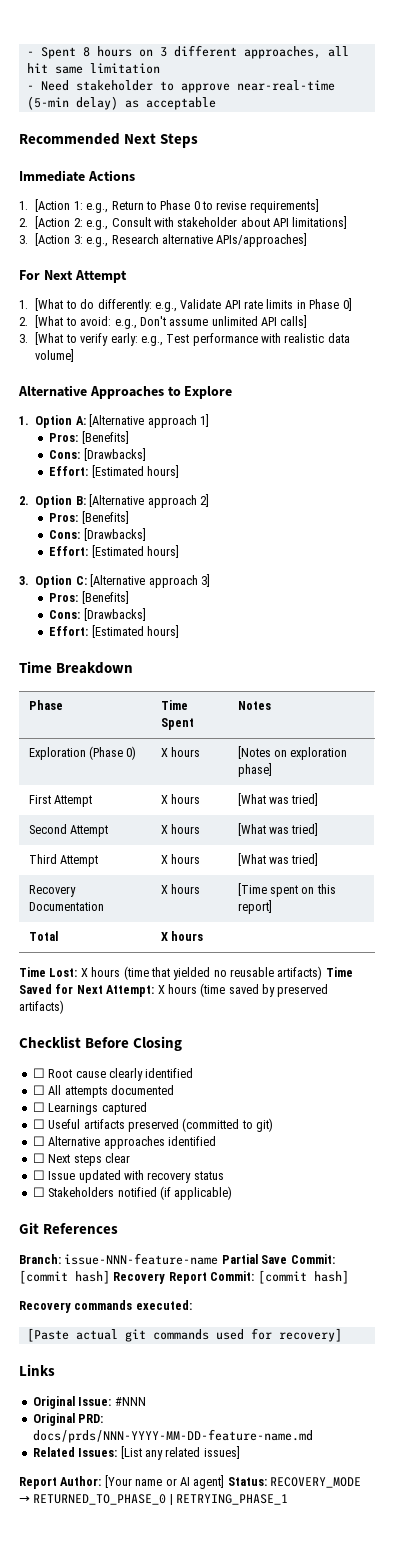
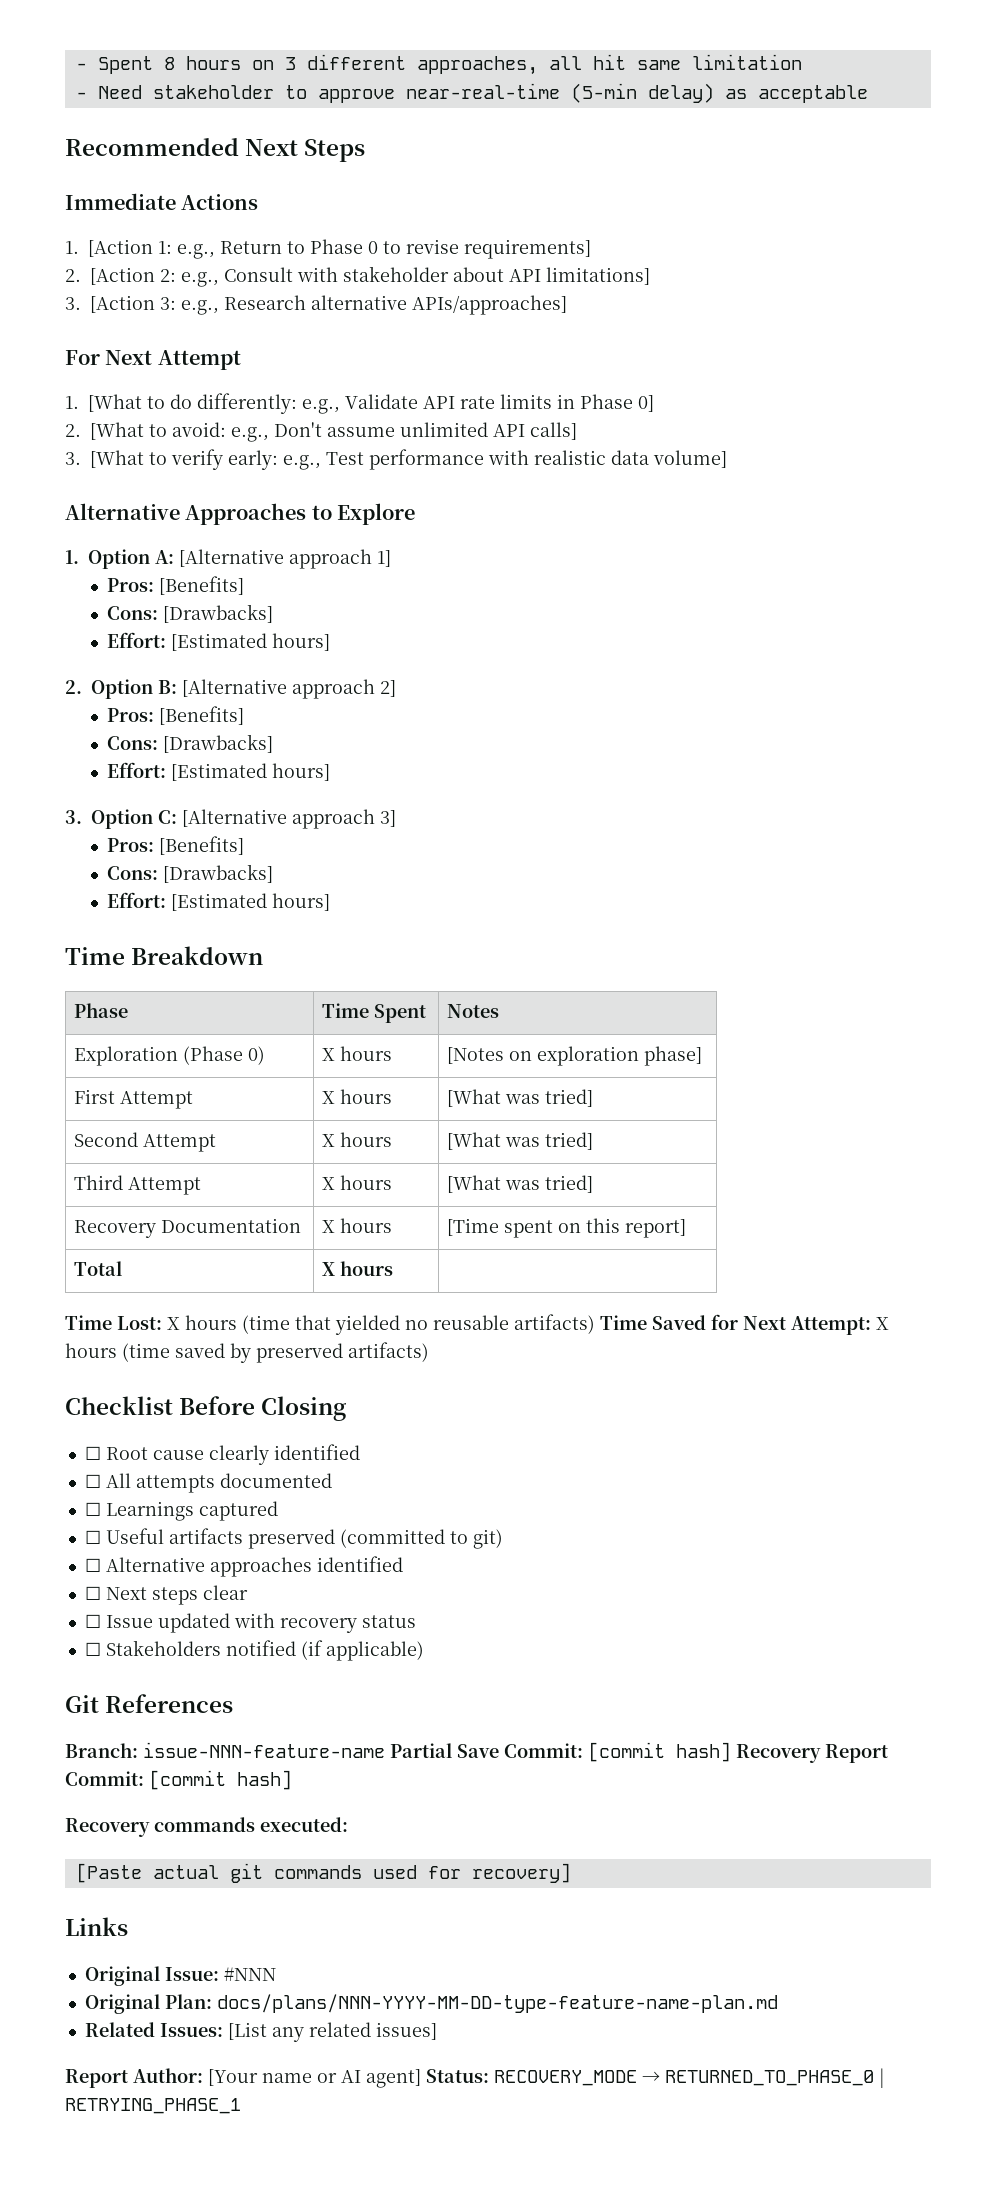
- Original PRD: docs/prds/NNN-YYYY-MM-DD-feature-name.md
+ Original Plan: docs/plans/NNN-YYYY-MM-DD-type-feature-name-plan.md

